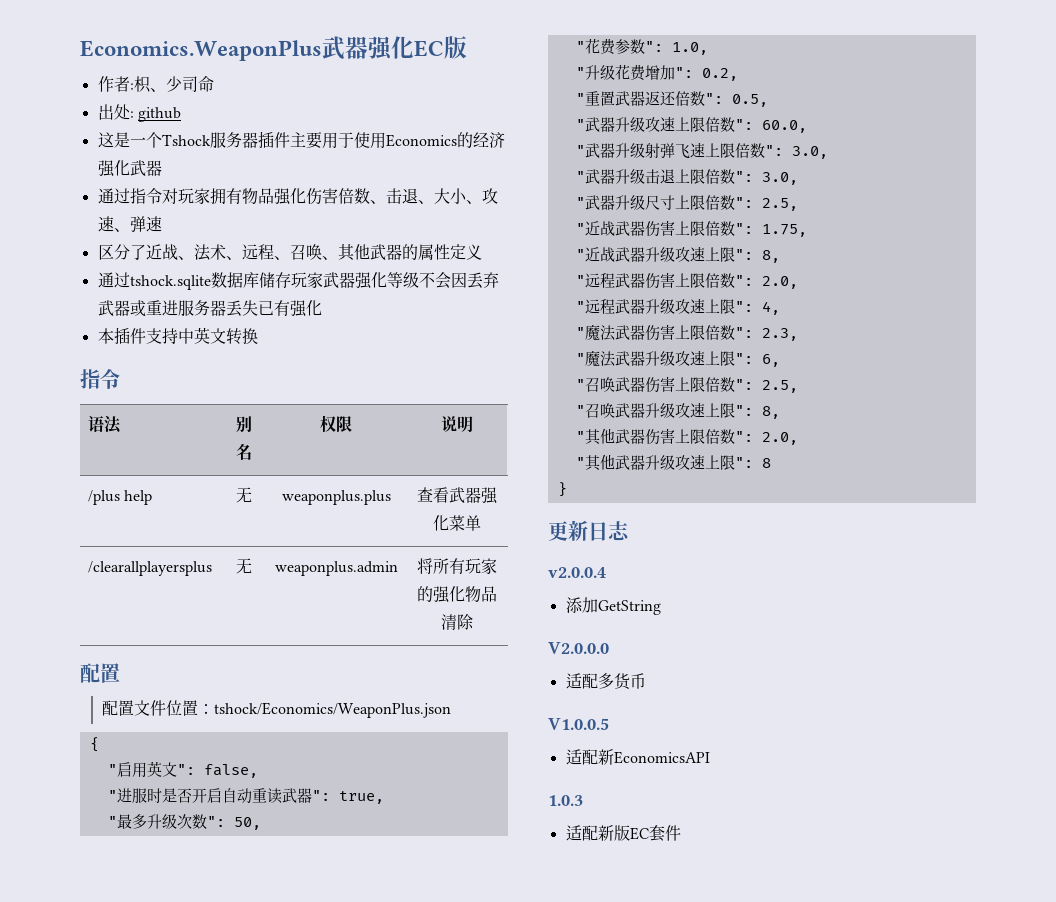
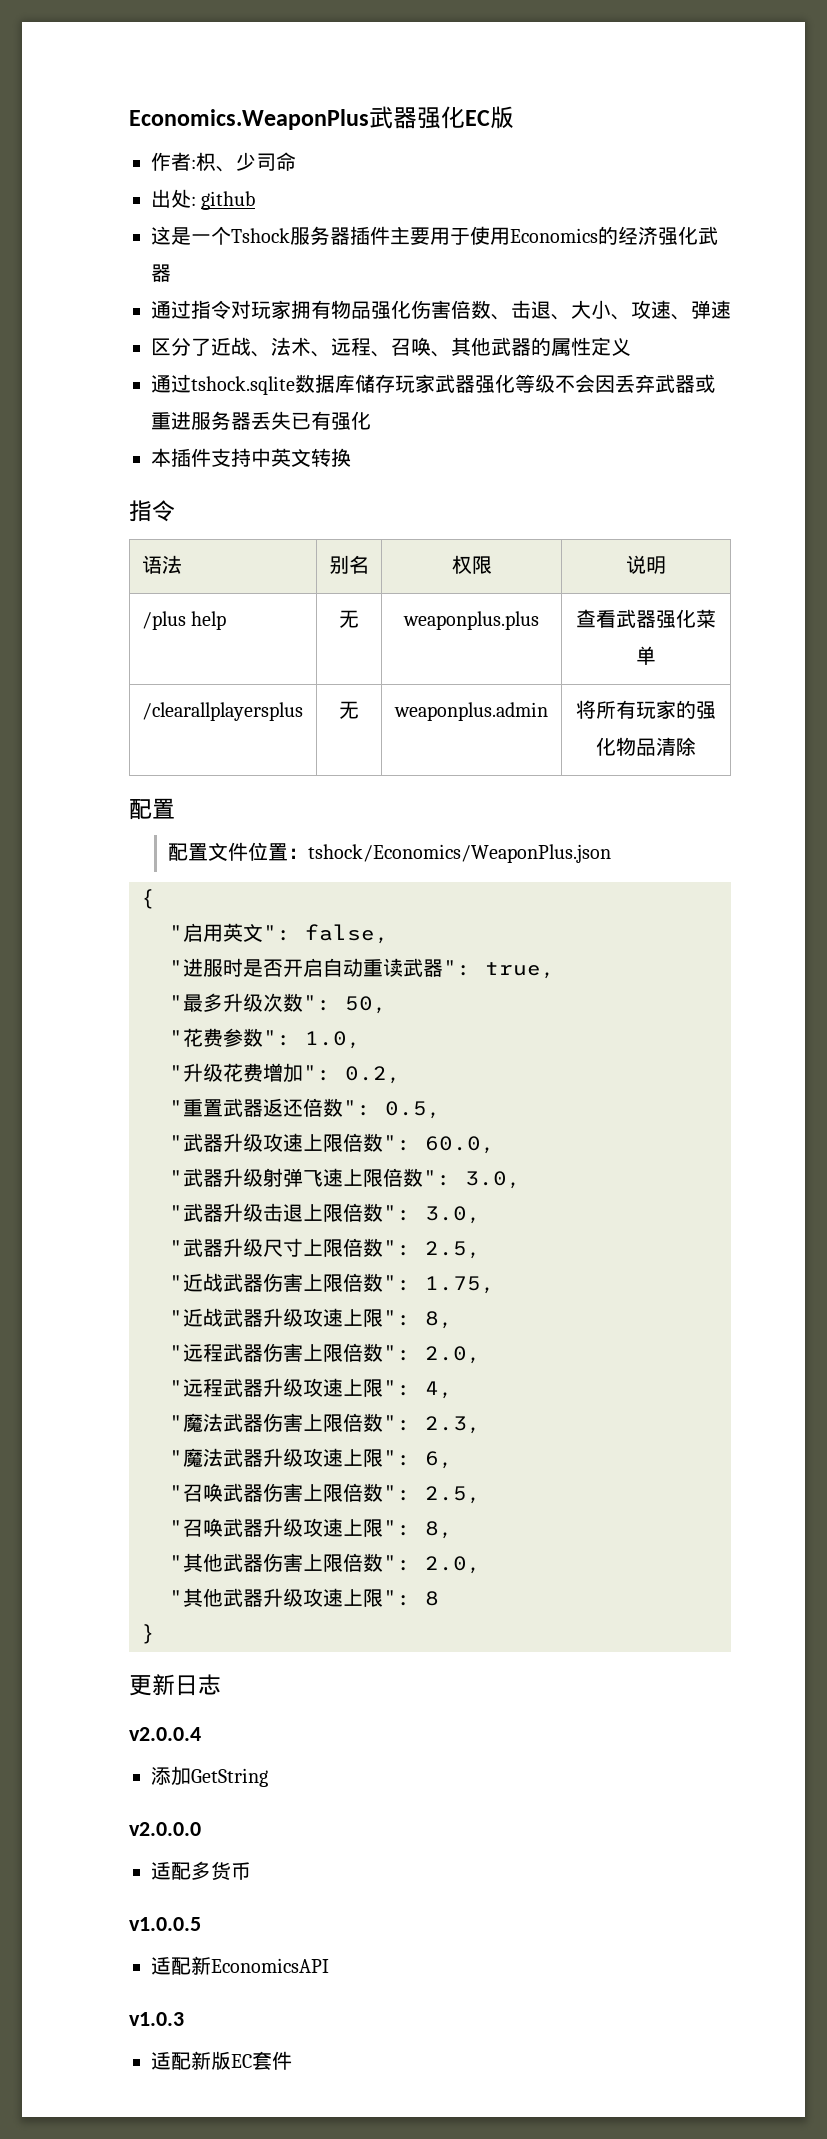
- V2.0.0.0
+ v2.0.0.0
- V1.0.0.5
+ v1.0.0.5
- 1.0.3
+ v1.0.3

